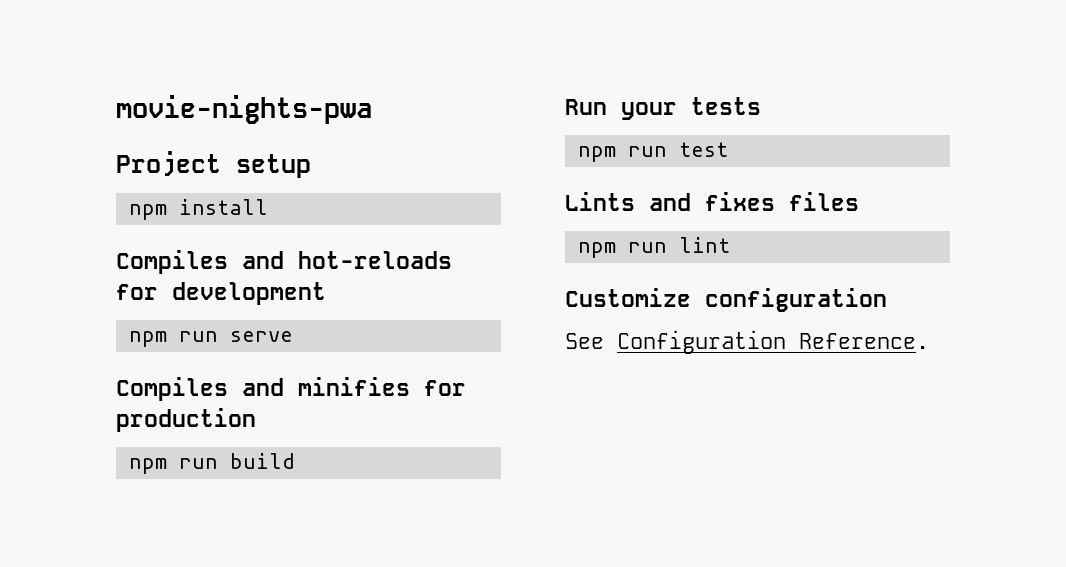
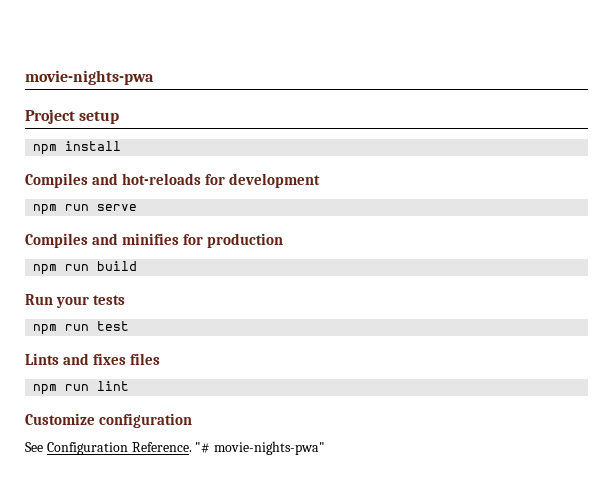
+ "# movie-nights-pwa"

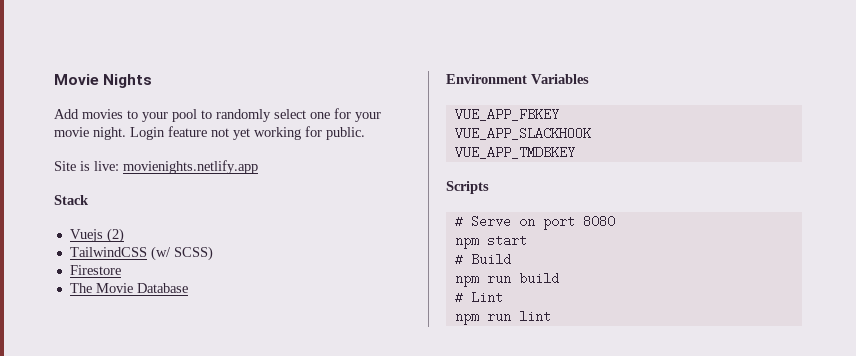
- movie-nights-pwa
- Project setup
- npm install
- Compiles and hot-reloads for development
- npm run serve
- Compiles and minifies for production
+ Movie Nights
+ Add movies to your pool to randomly select one for your movie night. Login feature not yet working for public.
+ Site is live: movienights.netlify.app
+ Stack
+ Vuejs (2)
+ TailwindCSS (w/ SCSS)
+ Firestore
+ The Movie Database
+ Environment Variables
+ VUE_APP_FBKEY
+ VUE_APP_SLACKHOOK
+ VUE_APP_TMDBKEY
+ Scripts
+ # Serve on port 8080
+ npm start
+ # Build
  npm run build
- Run your tests
- npm run test
- Lints and fixes files
+ # Lint
  npm run lint
- Customize configuration
- See Configuration Reference. "# movie-nights-pwa"

